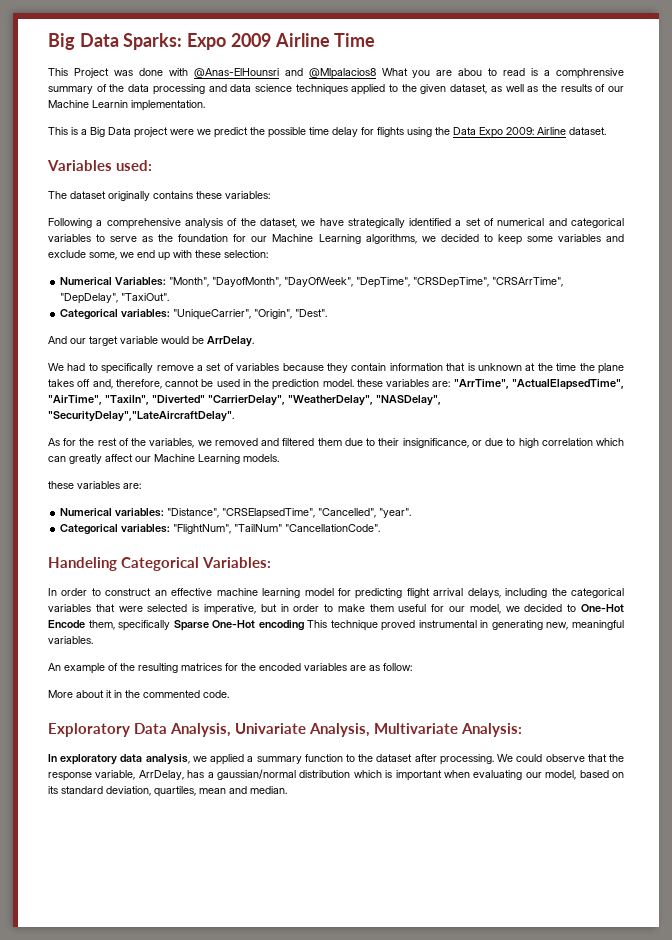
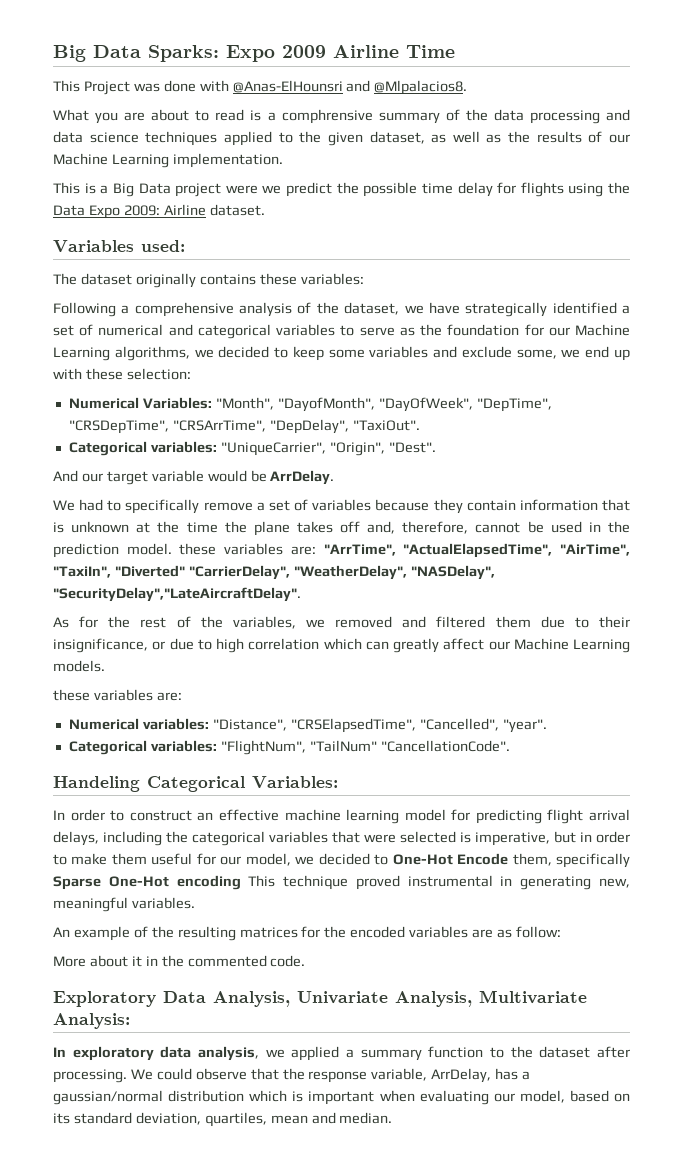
- This Project was done with @Anas-ElHounsri and @Mlpalacios8 What you are abou to read is a comphrensive summary of the data processing and data science techniques applied to the given dataset, as well as the results of our Machine Learnin implementation.
+ This Project was done with @Anas-ElHounsri and @Mlpalacios8.
+ What you are about to read is a comphrensive summary of the data processing and data science techniques applied to the given dataset, as well as the results of our Machine Learning implementation.

